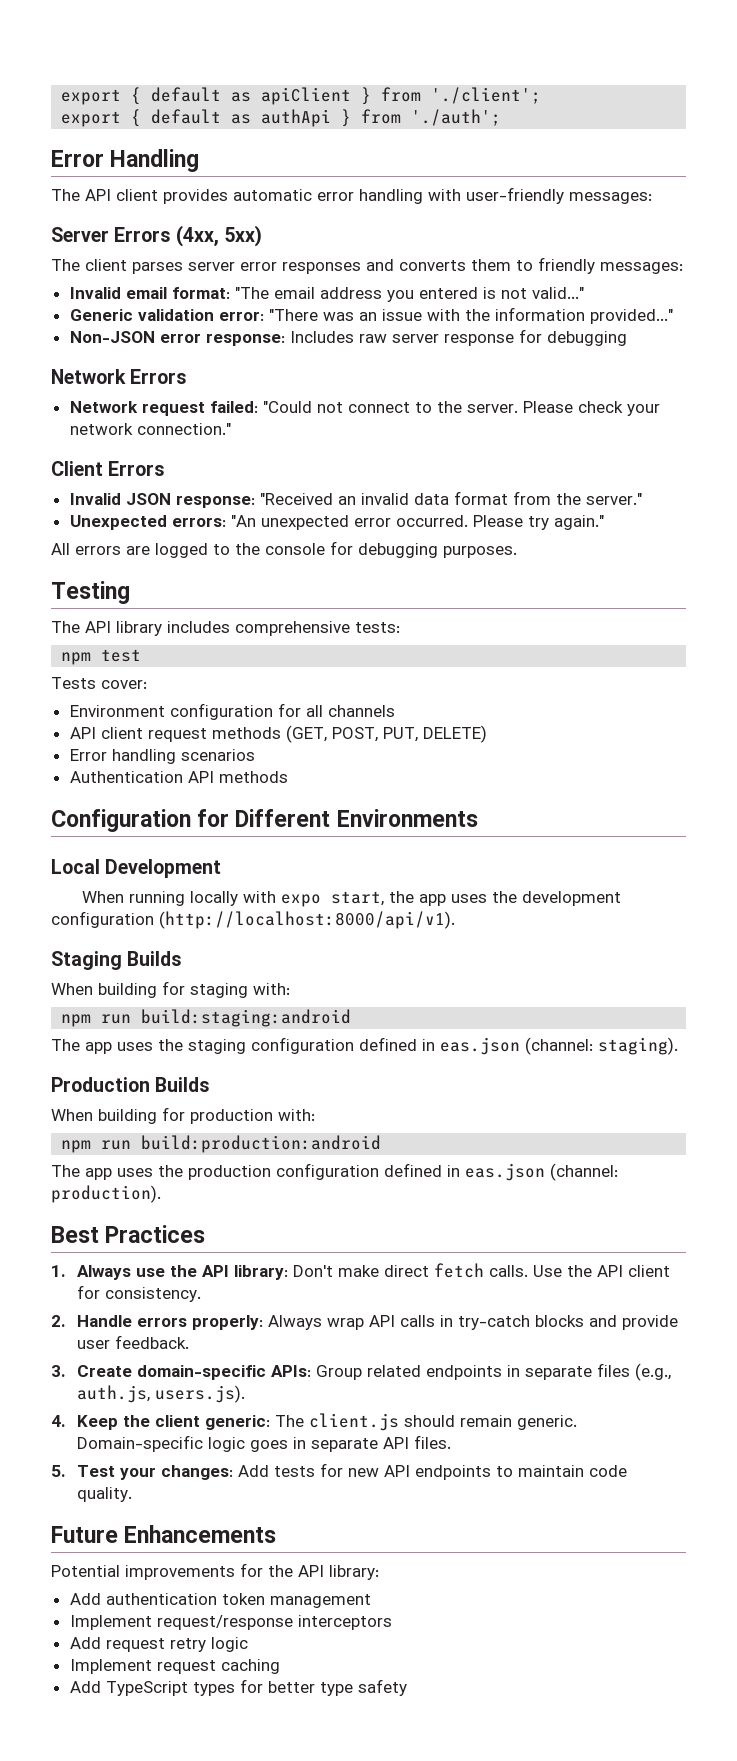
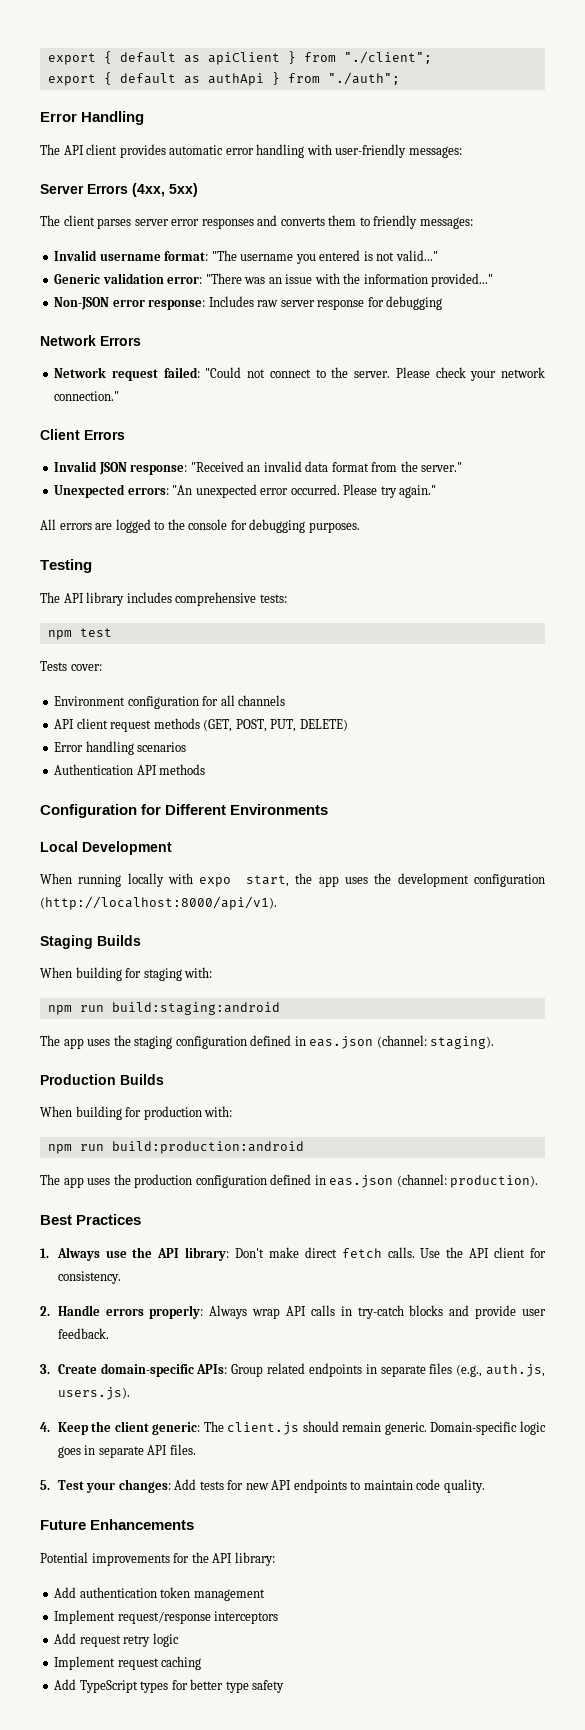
- export { default as apiClient } from './client';
+ export { default as apiClient } from "./client";
- export { default as authApi } from './auth';
+ export { default as authApi } from "./auth";
- Invalid email format: "The email address you entered is not valid..."
+ Invalid username format: "The username you entered is not valid..."

